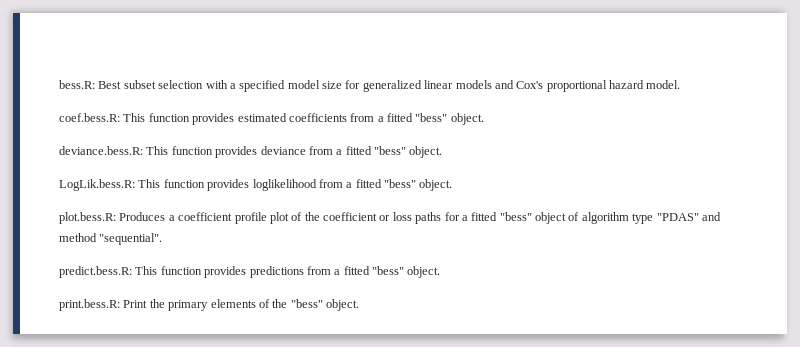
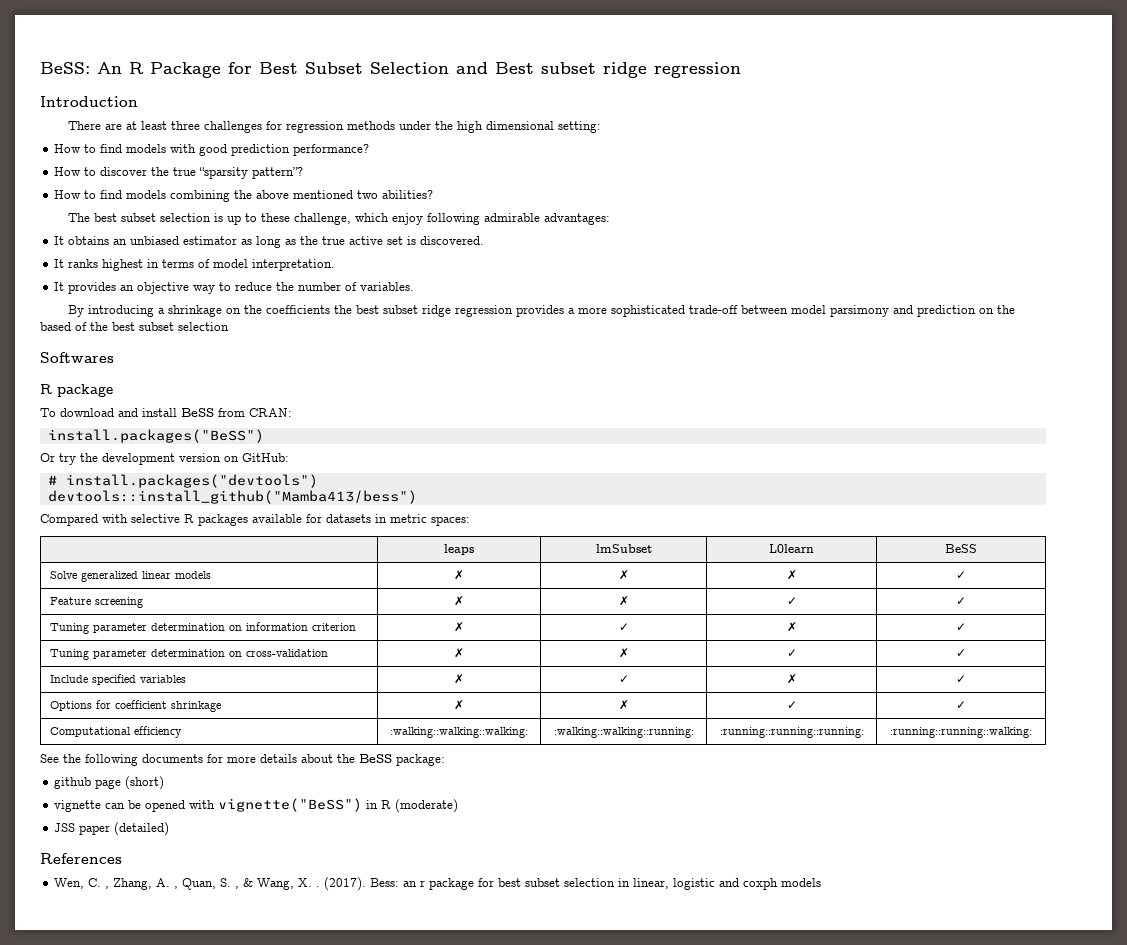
- bess.R: Best subset selection with a specified model size for generalized linear models and Cox's proportional hazard model.
- coef.bess.R: This function provides estimated coefficients from a fitted "bess" object.
- deviance.bess.R: This function provides deviance from a fitted "bess" object.
- LogLik.bess.R: This function provides loglikelihood from a fitted "bess" object.
- plot.bess.R: Produces a coefficient profile plot of the coefficient or loss paths for a fitted "bess" object of algorithm type "PDAS" and method "sequential".
- predict.bess.R: This function provides predictions from a fitted "bess" object.
- print.bess.R: Print the primary elements of the "bess" object.
+ BeSS: An R Package for Best Subset Selection and Best subset ridge regression
+ Introduction
+ There are at least three challenges for regression methods under the high dimensional setting:
+ How to find models with good prediction performance?
+ How to discover the true “sparsity pattern”?
+ How to find models combining the above mentioned two abilities?
+ The best subset selection is up to these challenge, which enjoy following admirable advantages:
+ It obtains an unbiased estimator as long as the true active set is discovered.
+ It ranks highest in terms of model interpretation.
+ It provides an objective way to reduce the number of variables.
+ By introducing a shrinkage on the coefficients the best subset ridge regression provides a more sophisticated trade-off between model parsimony and prediction on the based of the best subset selection
+ Softwares
+ R package
+ To download and install BeSS from CRAN:
+ install.packages("BeSS")
+ Or try the development version on GitHub:
+ # install.packages("devtools")
+ devtools::install_github("Mamba413/bess")
+ Compared with selective R packages available for datasets in metric spaces:
+ | leaps | lmSubset | L0learn | BeSS
+ Solve generalized linear models | ✗ | ✗ | ✗ | ✓
+ Feature screening | ✗ | ✗ | ✓ | ✓
+ Tuning parameter determination on information criterion | ✗ | ✓ | ✗ | ✓
+ Tuning parameter determination on cross-validation | ✗ | ✗ | ✓ | ✓
+ Include specified variables | ✗ | ✓ | ✗ | ✓
+ Options for coefficient shrinkage | ✗ | ✗ | ✓ | ✓
+ Computational efficiency | :walking::walking::walking: | :walking::walking::running: | :running::running::running: | :running::running::walking:
+ See the following documents for more details about the BeSS package:
+ github page (short)
+ vignette can be opened with vignette("BeSS") in R (moderate)
+ JSS paper (detailed)
+ References
+ Wen, C. , Zhang, A. , Quan, S. , & Wang, X. . (2017). Bess: an r package for best subset selection in linear, logistic and coxph models

